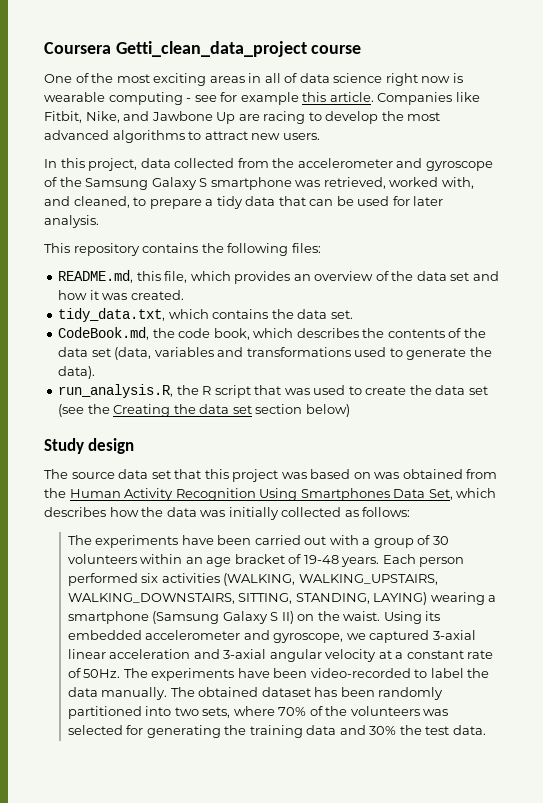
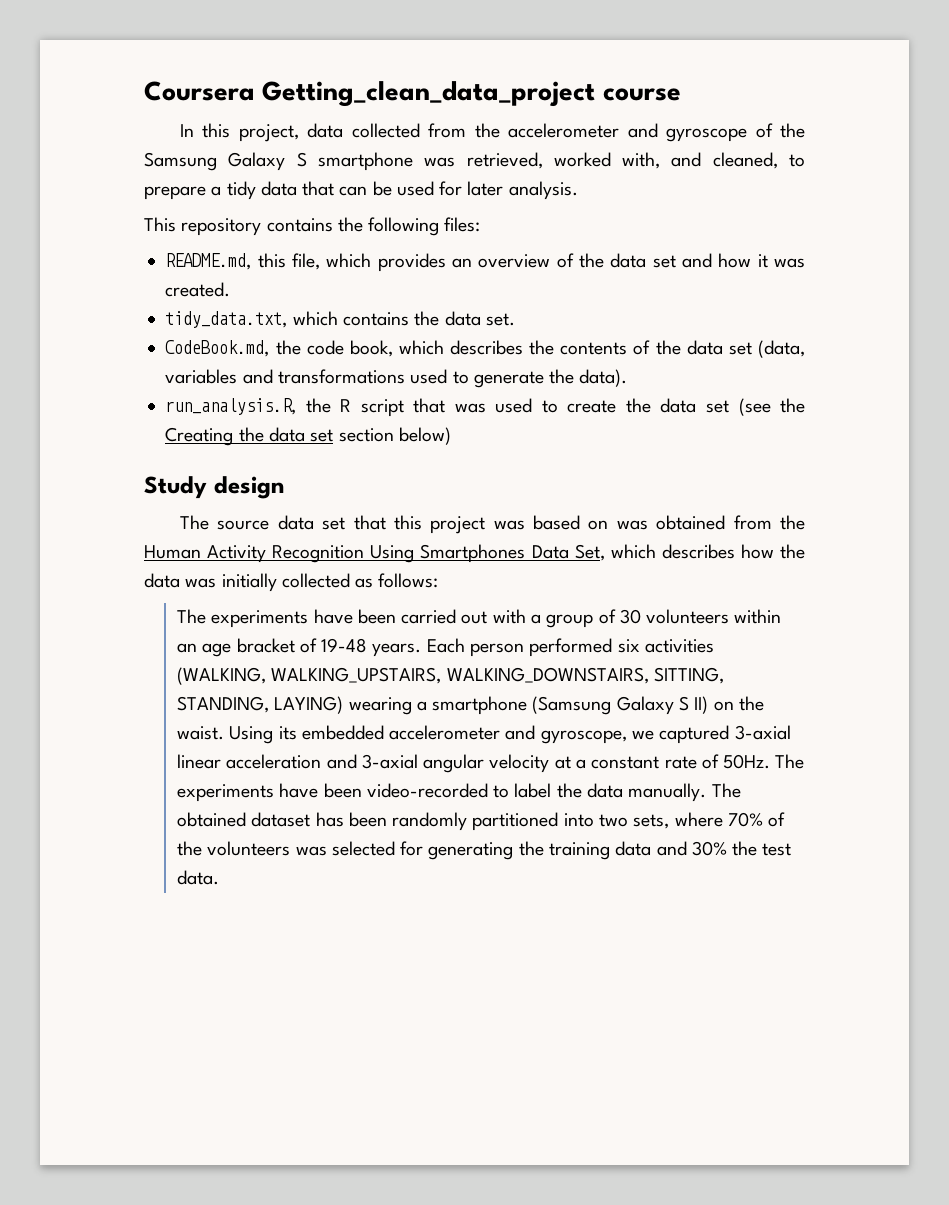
- Coursera Getti_clean_data_project course
+ Coursera Getting_clean_data_project course
- One of the most exciting areas in all of data science right now is wearable computing - see for example this article. Companies like Fitbit, Nike, and Jawbone Up are racing to develop the most advanced algorithms to attract new users.

